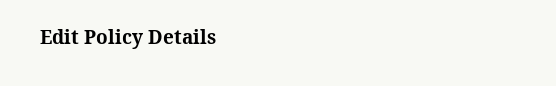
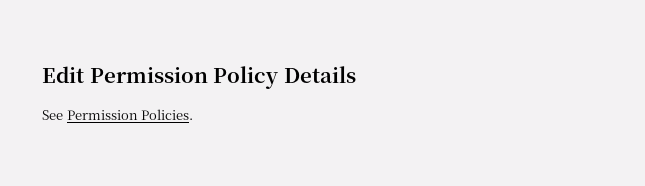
- Edit Policy Details
+ Edit Permission Policy Details
+ See Permission Policies.

